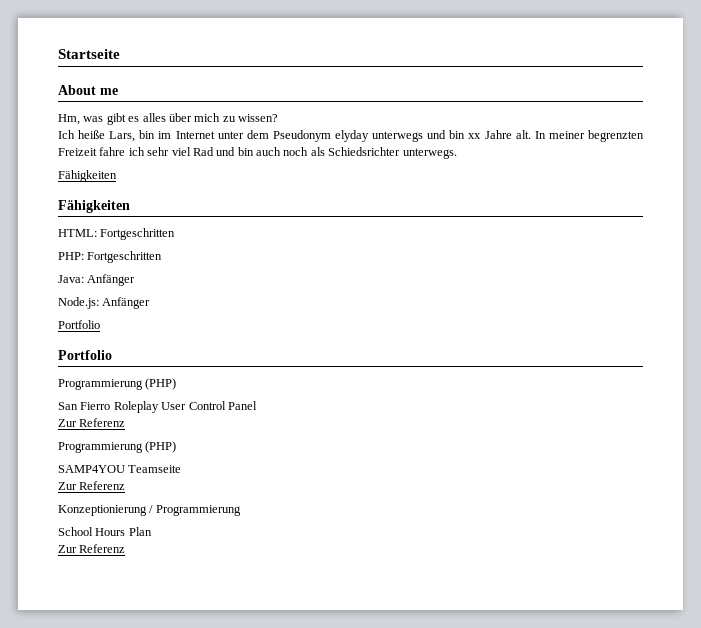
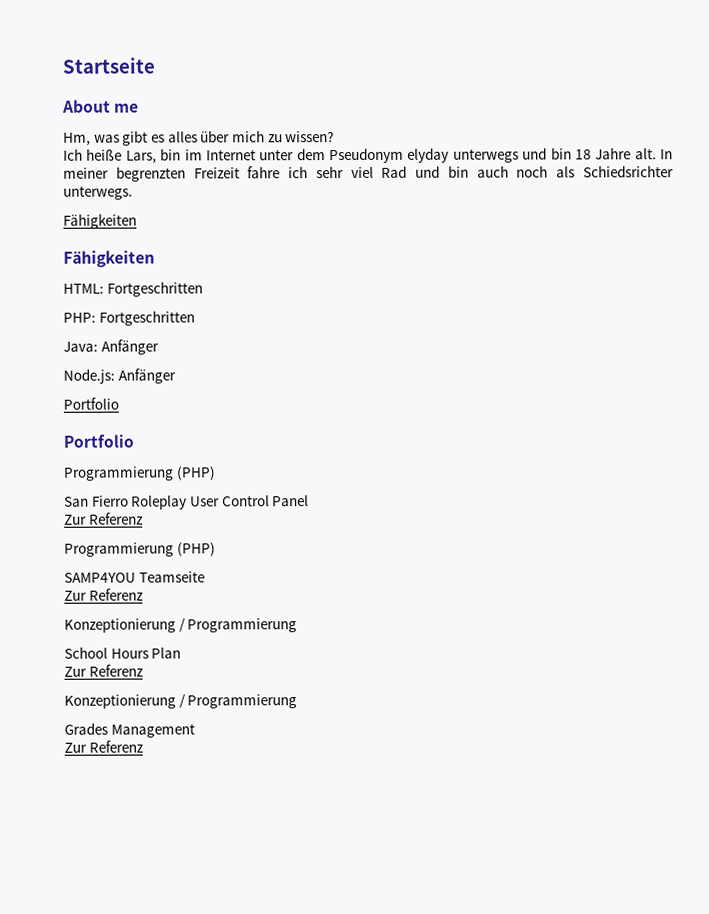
- Ich heiße Lars, bin im Internet unter dem Pseudonym elyday unterwegs und bin xx Jahre alt.
+ Ich heiße Lars, bin im Internet unter dem Pseudonym elyday unterwegs und bin 18 Jahre alt.
  School Hours Plan
+ Zur Referenz
+ Konzeptionierung / Programmierung
+ Grades Management

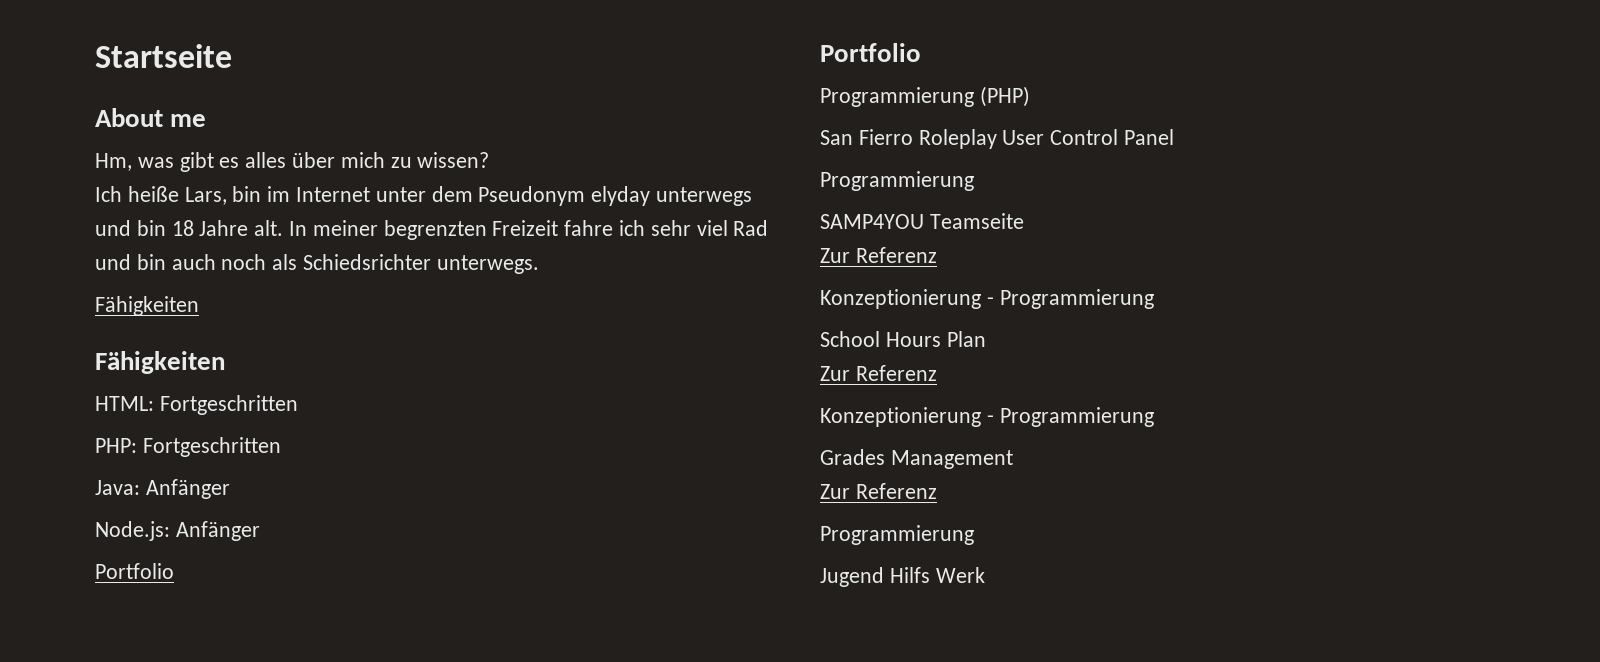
  San Fierro Roleplay User Control Panel
- Zur Referenz
- Programmierung (PHP)
+ Programmierung
  SAMP4YOU Teamseite
  Zur Referenz
- Konzeptionierung / Programmierung
+ Konzeptionierung - Programmierung
  School Hours Plan
  Zur Referenz
- Konzeptionierung / Programmierung
+ Konzeptionierung - Programmierung
  Grades Management
  Zur Referenz
+ Programmierung
+ Jugend Hilfs Werk

